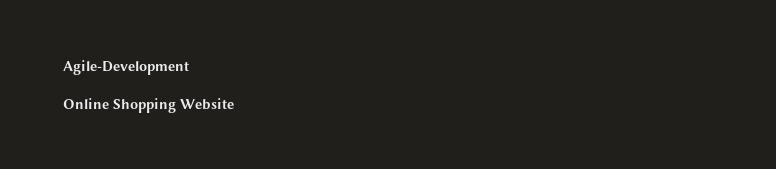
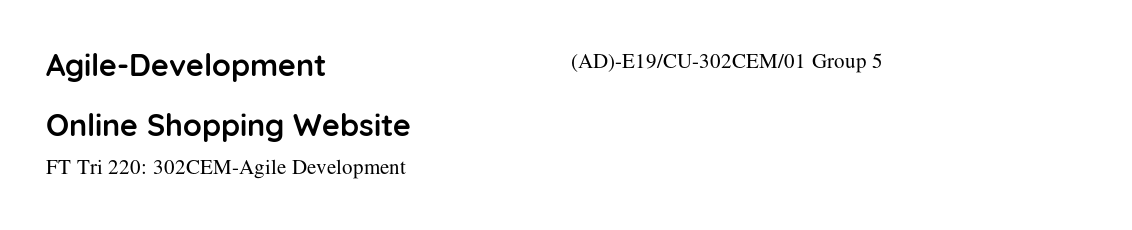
+ FT Tri 220: 302CEM-Agile Development (AD)-E19/CU-302CEM/01 Group 5

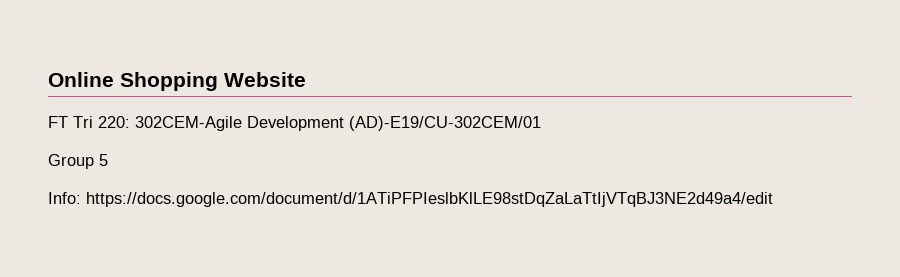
- Agile-Development
- FT Tri 220: 302CEM-Agile Development (AD)-E19/CU-302CEM/01 Group 5
+ FT Tri 220: 302CEM-Agile Development (AD)-E19/CU-302CEM/01
+ Group 5
+ Info: https://docs.google.com/document/d/1ATiPFPIeslbKlLE98stDqZaLaTtIjVTqBJ3NE2d49a4/edit

